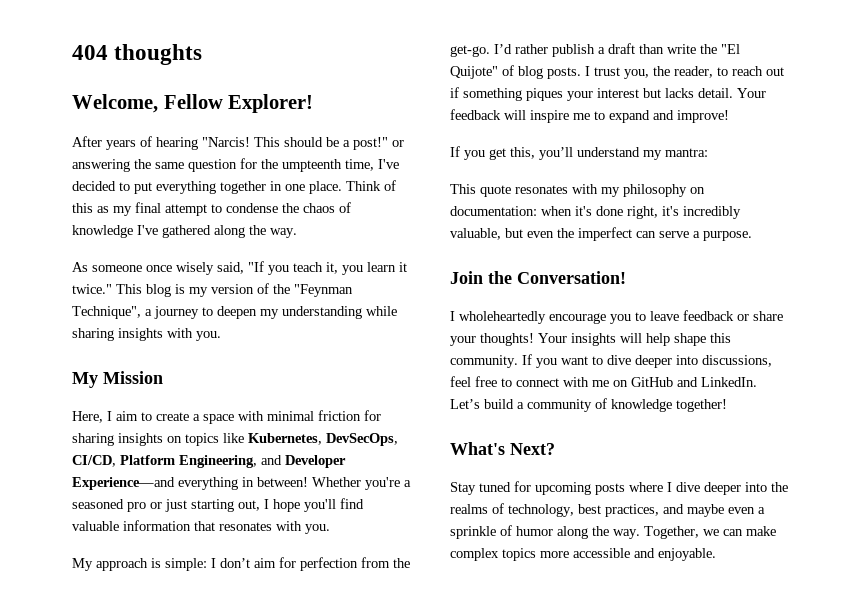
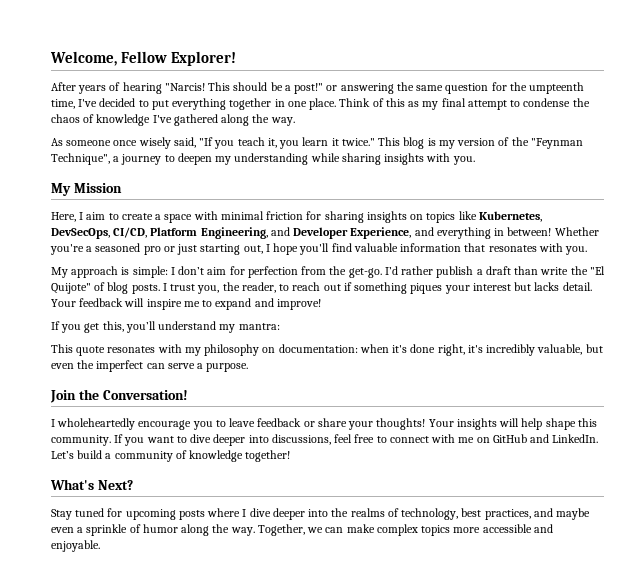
- 404 thoughts
- Here, I aim to create a space with minimal friction for sharing insights on topics like Kubernetes, DevSecOps, CI/CD, Platform Engineering, and Developer Experience—and everything in between!
+ Here, I aim to create a space with minimal friction for sharing insights on topics like Kubernetes, DevSecOps, CI/CD, Platform Engineering, and Developer Experience, and everything in between!

